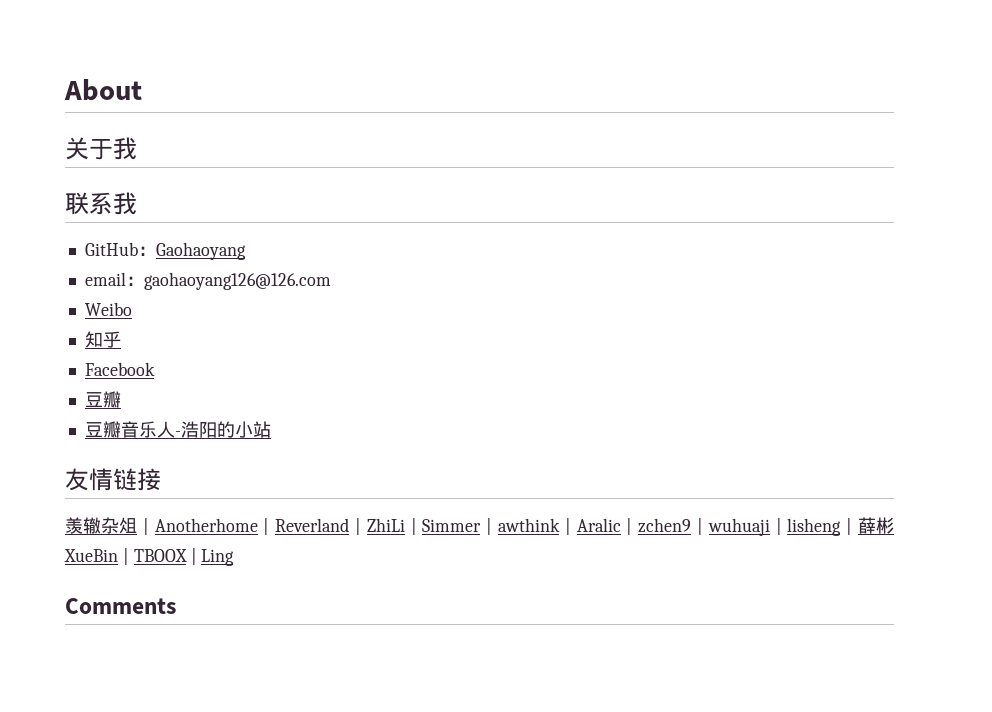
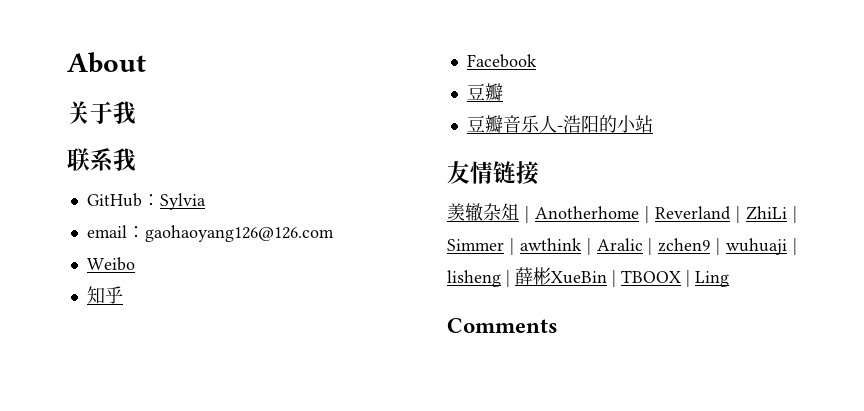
- GitHub：Gaohaoyang
+ GitHub：Sylvia

